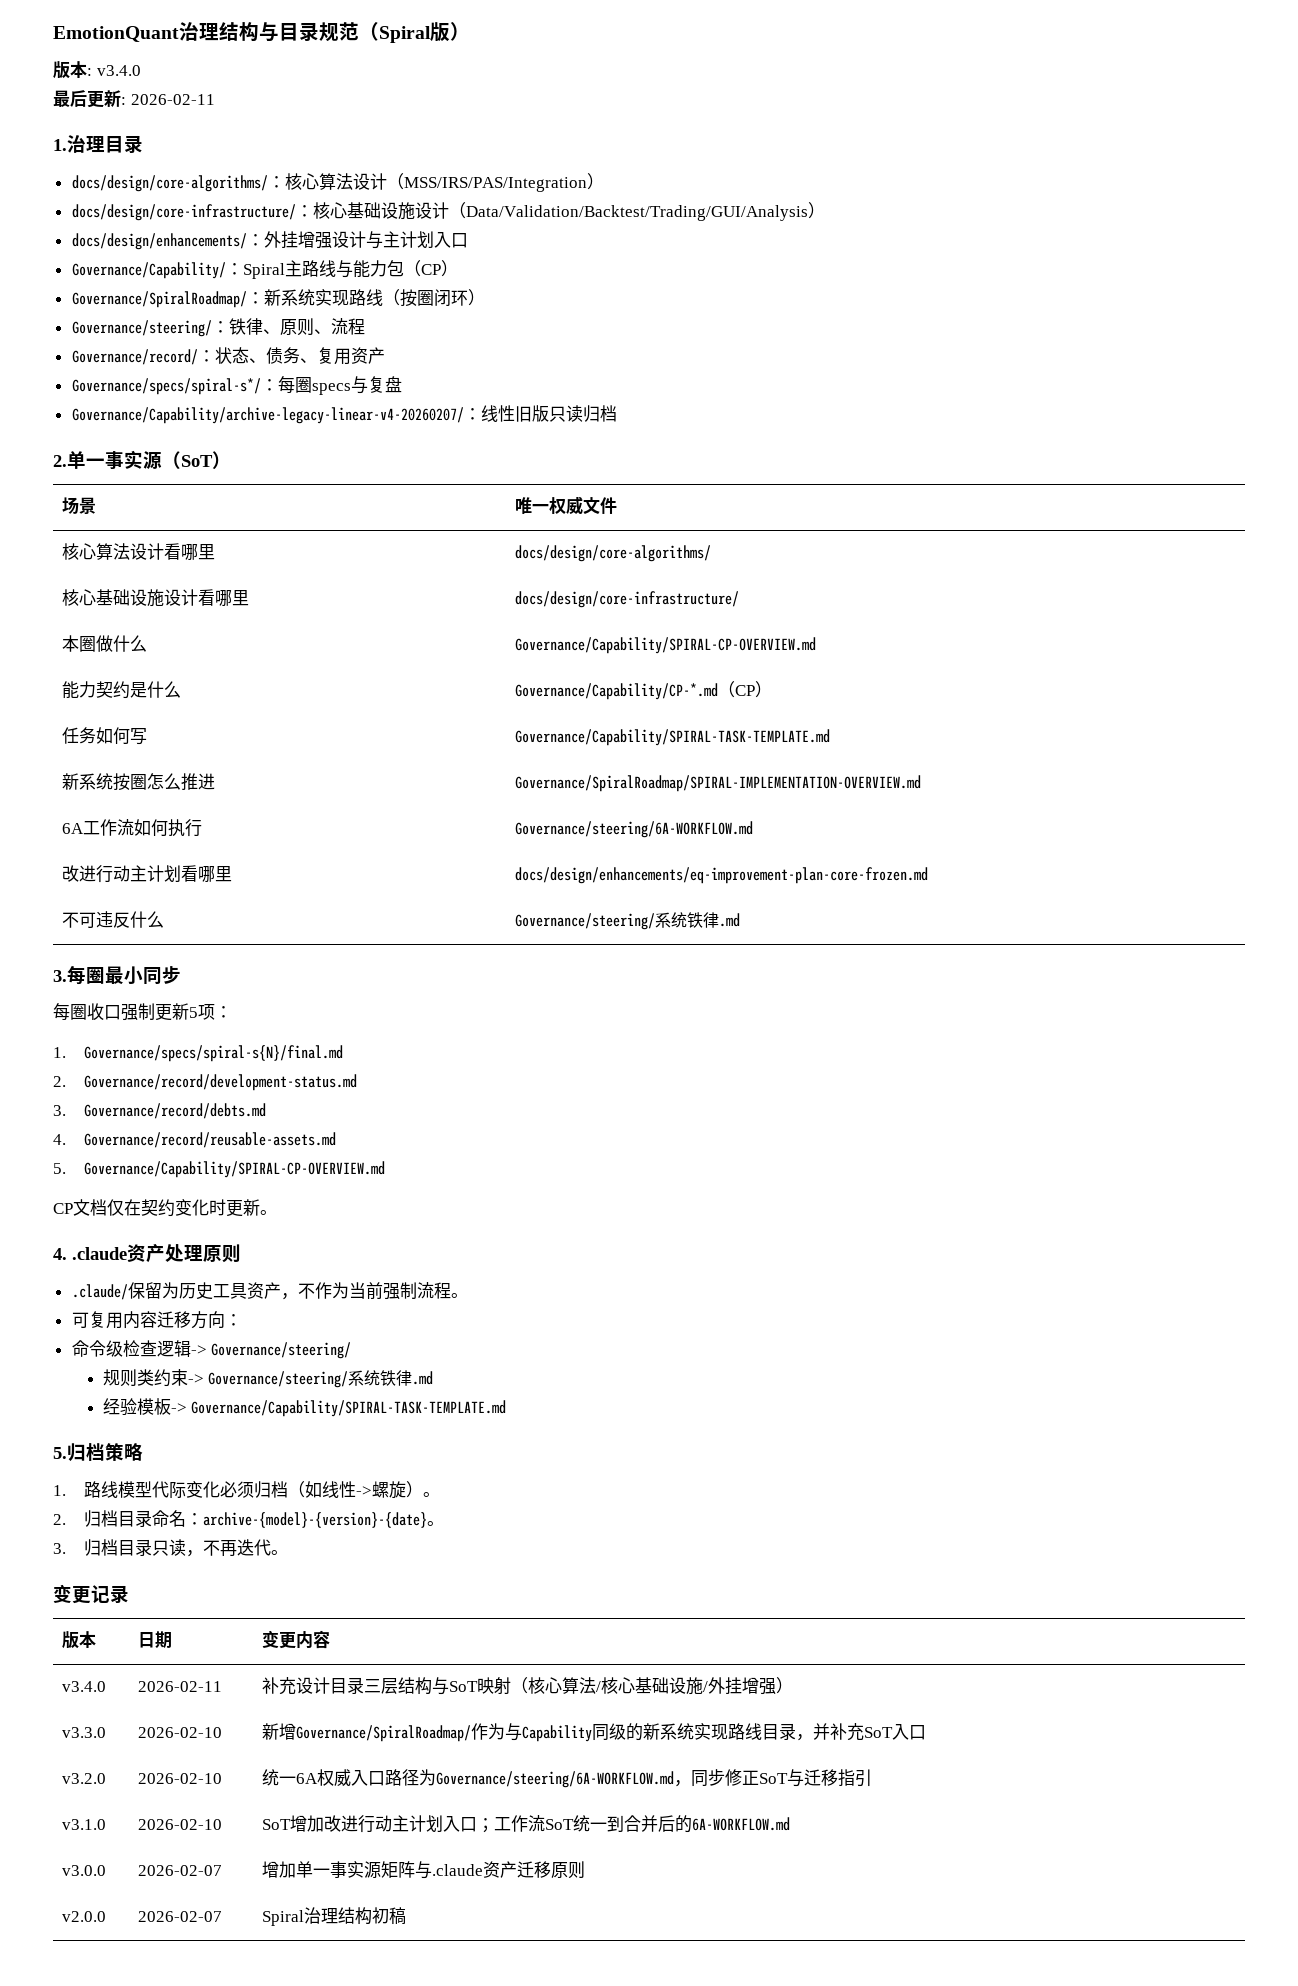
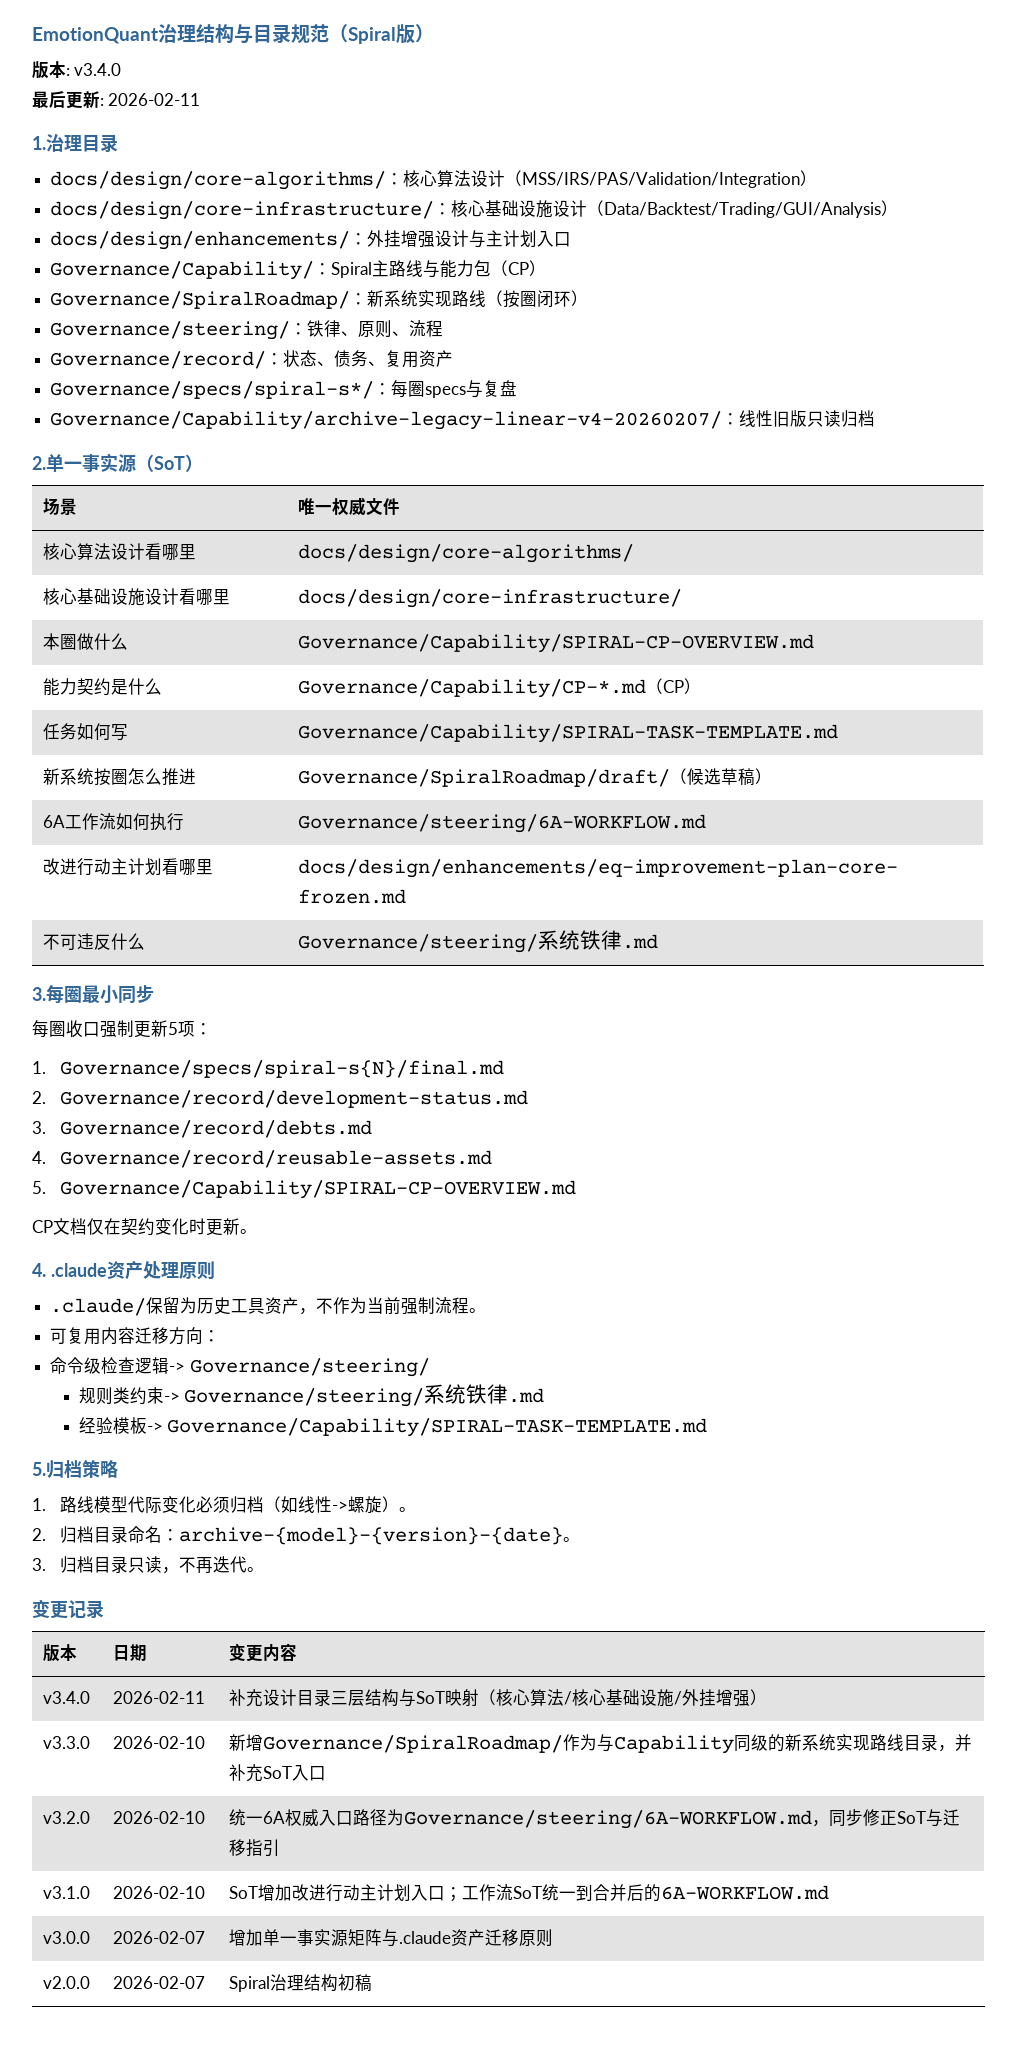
- docs/design/core-algorithms/：核心算法设计（MSS/IRS/PAS/Integration）
+ docs/design/core-algorithms/：核心算法设计（MSS/IRS/PAS/Validation/Integration）
- docs/design/core-infrastructure/：核心基础设施设计（Data/Validation/Backtest/Trading/GUI/Analysis）
+ docs/design/core-infrastructure/：核心基础设施设计（Data/Backtest/Trading/GUI/Analysis）
- 新系统按圈怎么推进 | Governance/SpiralRoadmap/SPIRAL-IMPLEMENTATION-OVERVIEW.md
+ 新系统按圈怎么推进 | Governance/SpiralRoadmap/draft/（候选草稿）

